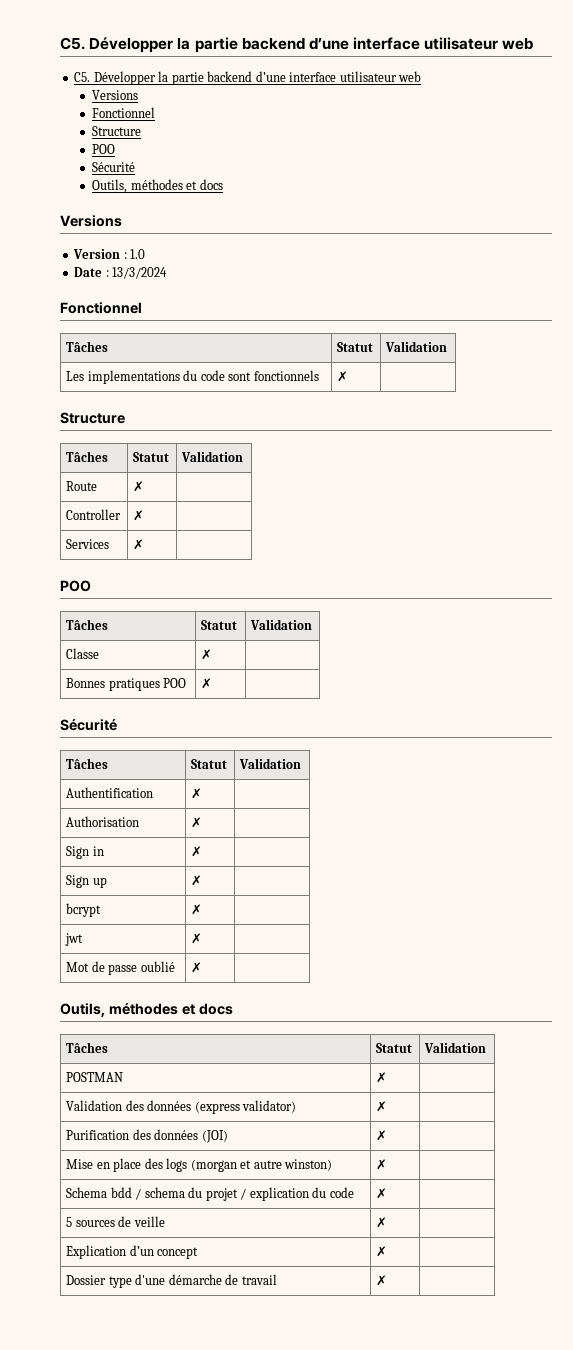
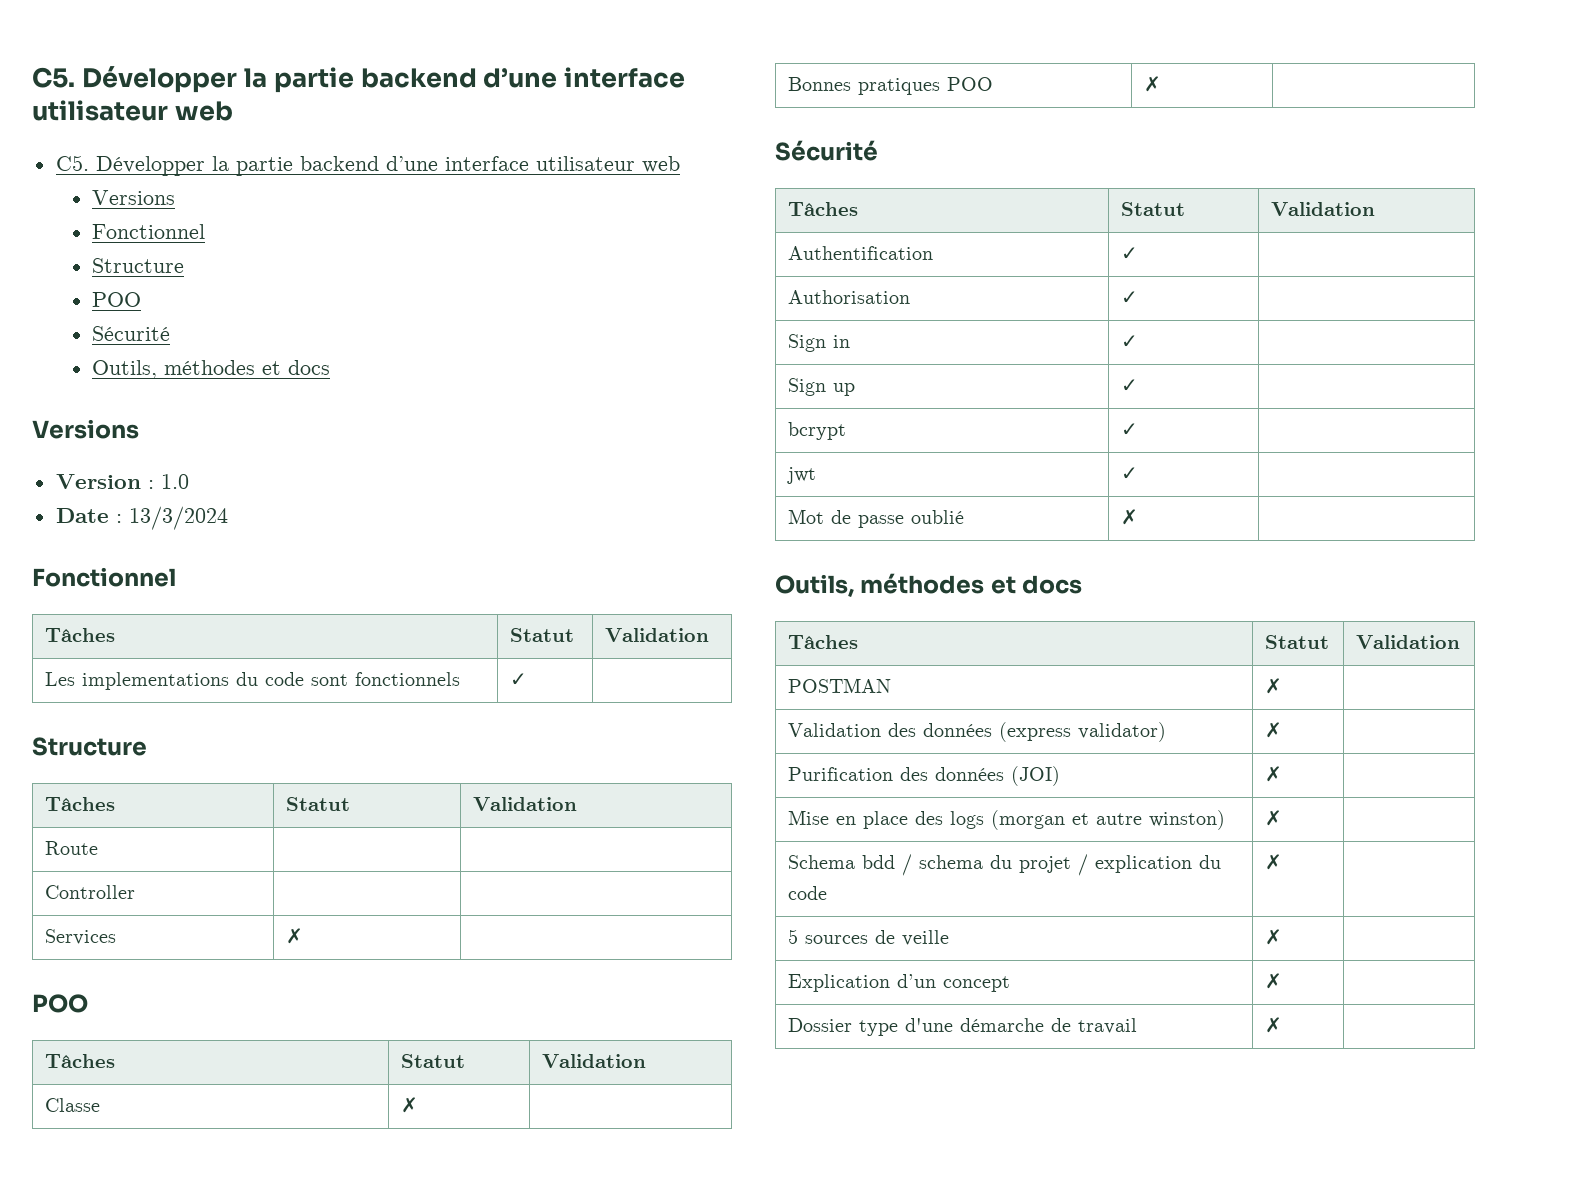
- Les implementations du code sont fonctionnels | ✗ |
+ Les implementations du code sont fonctionnels | ✓ |
- Route | ✗ |
+ Route | |
- Controller | ✗ |
+ Controller | |
- Authentification | ✗ |
+ Authentification | ✓ |
- Authorisation | ✗ |
+ Authorisation | ✓ |
- Sign in | ✗ |
+ Sign in | ✓ |
- Sign up | ✗ |
+ Sign up | ✓ |
- bcrypt | ✗ |
+ bcrypt | ✓ |
- jwt | ✗ |
+ jwt | ✓ |

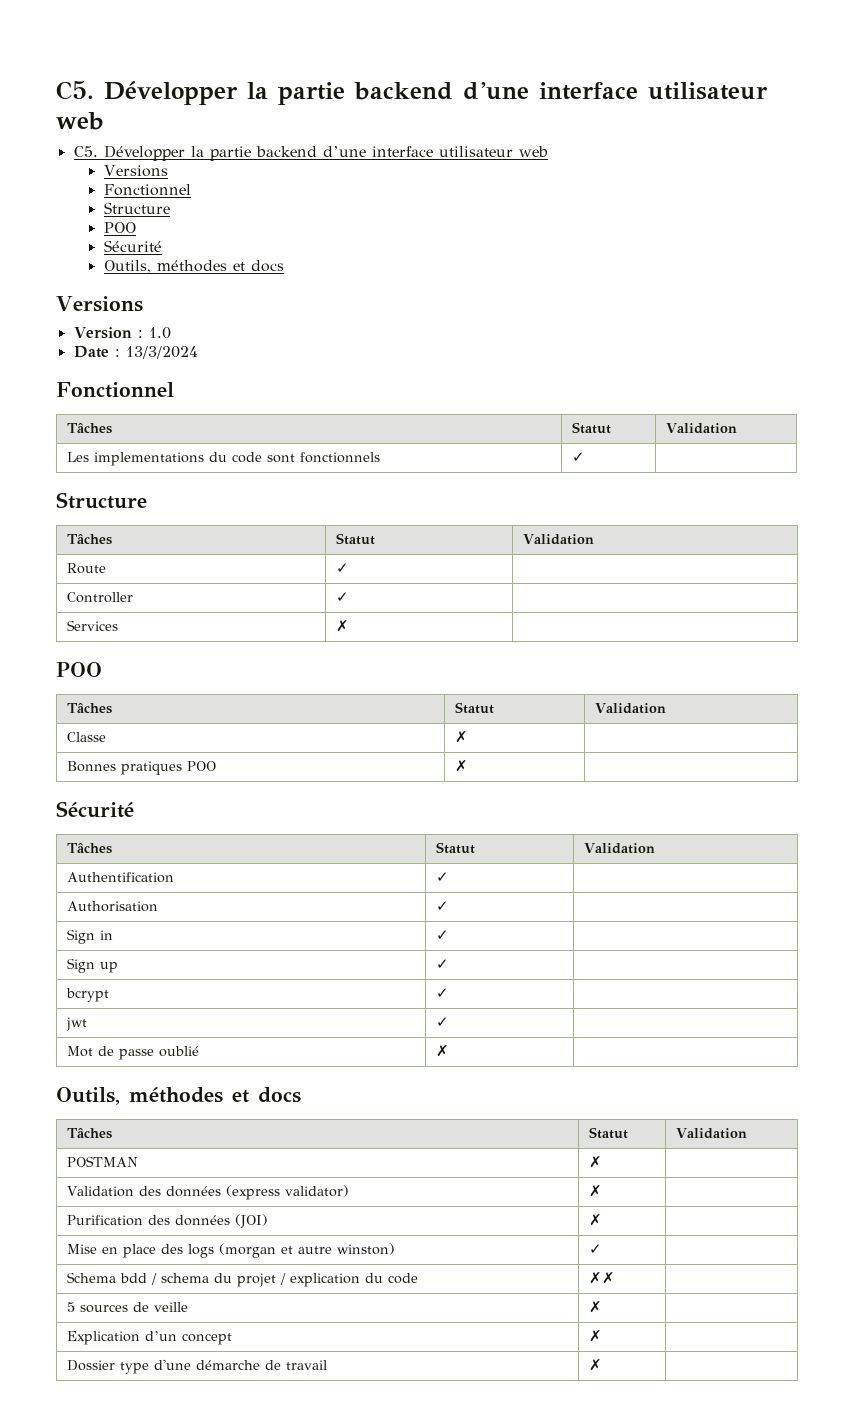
- Route | |
+ Route | ✓ |
- Controller | |
+ Controller | ✓ |
- Mise en place des logs (morgan et autre winston) | ✗ |
+ Mise en place des logs (morgan et autre winston) | ✓ |
- Schema bdd / schema du projet / explication du code | ✗ |
+ Schema bdd / schema du projet / explication du code | ✗✗ |

